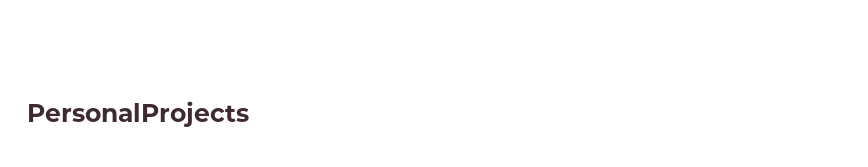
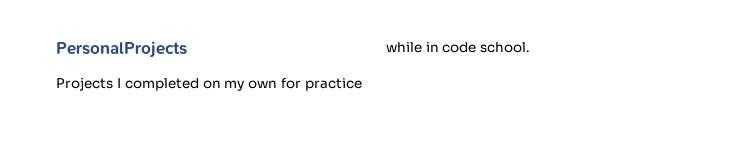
+ Projects I completed on my own for practice while in code school.

